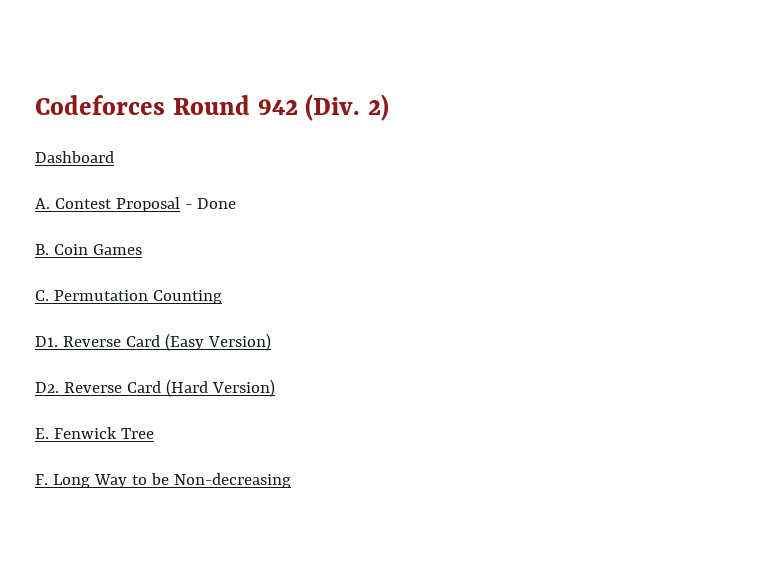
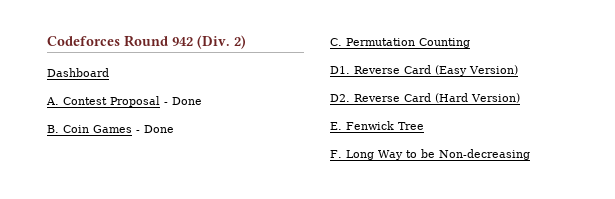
- B. Coin Games
+ B. Coin Games - Done

